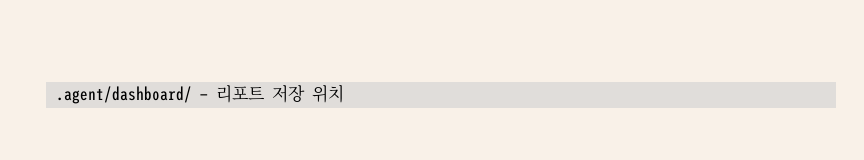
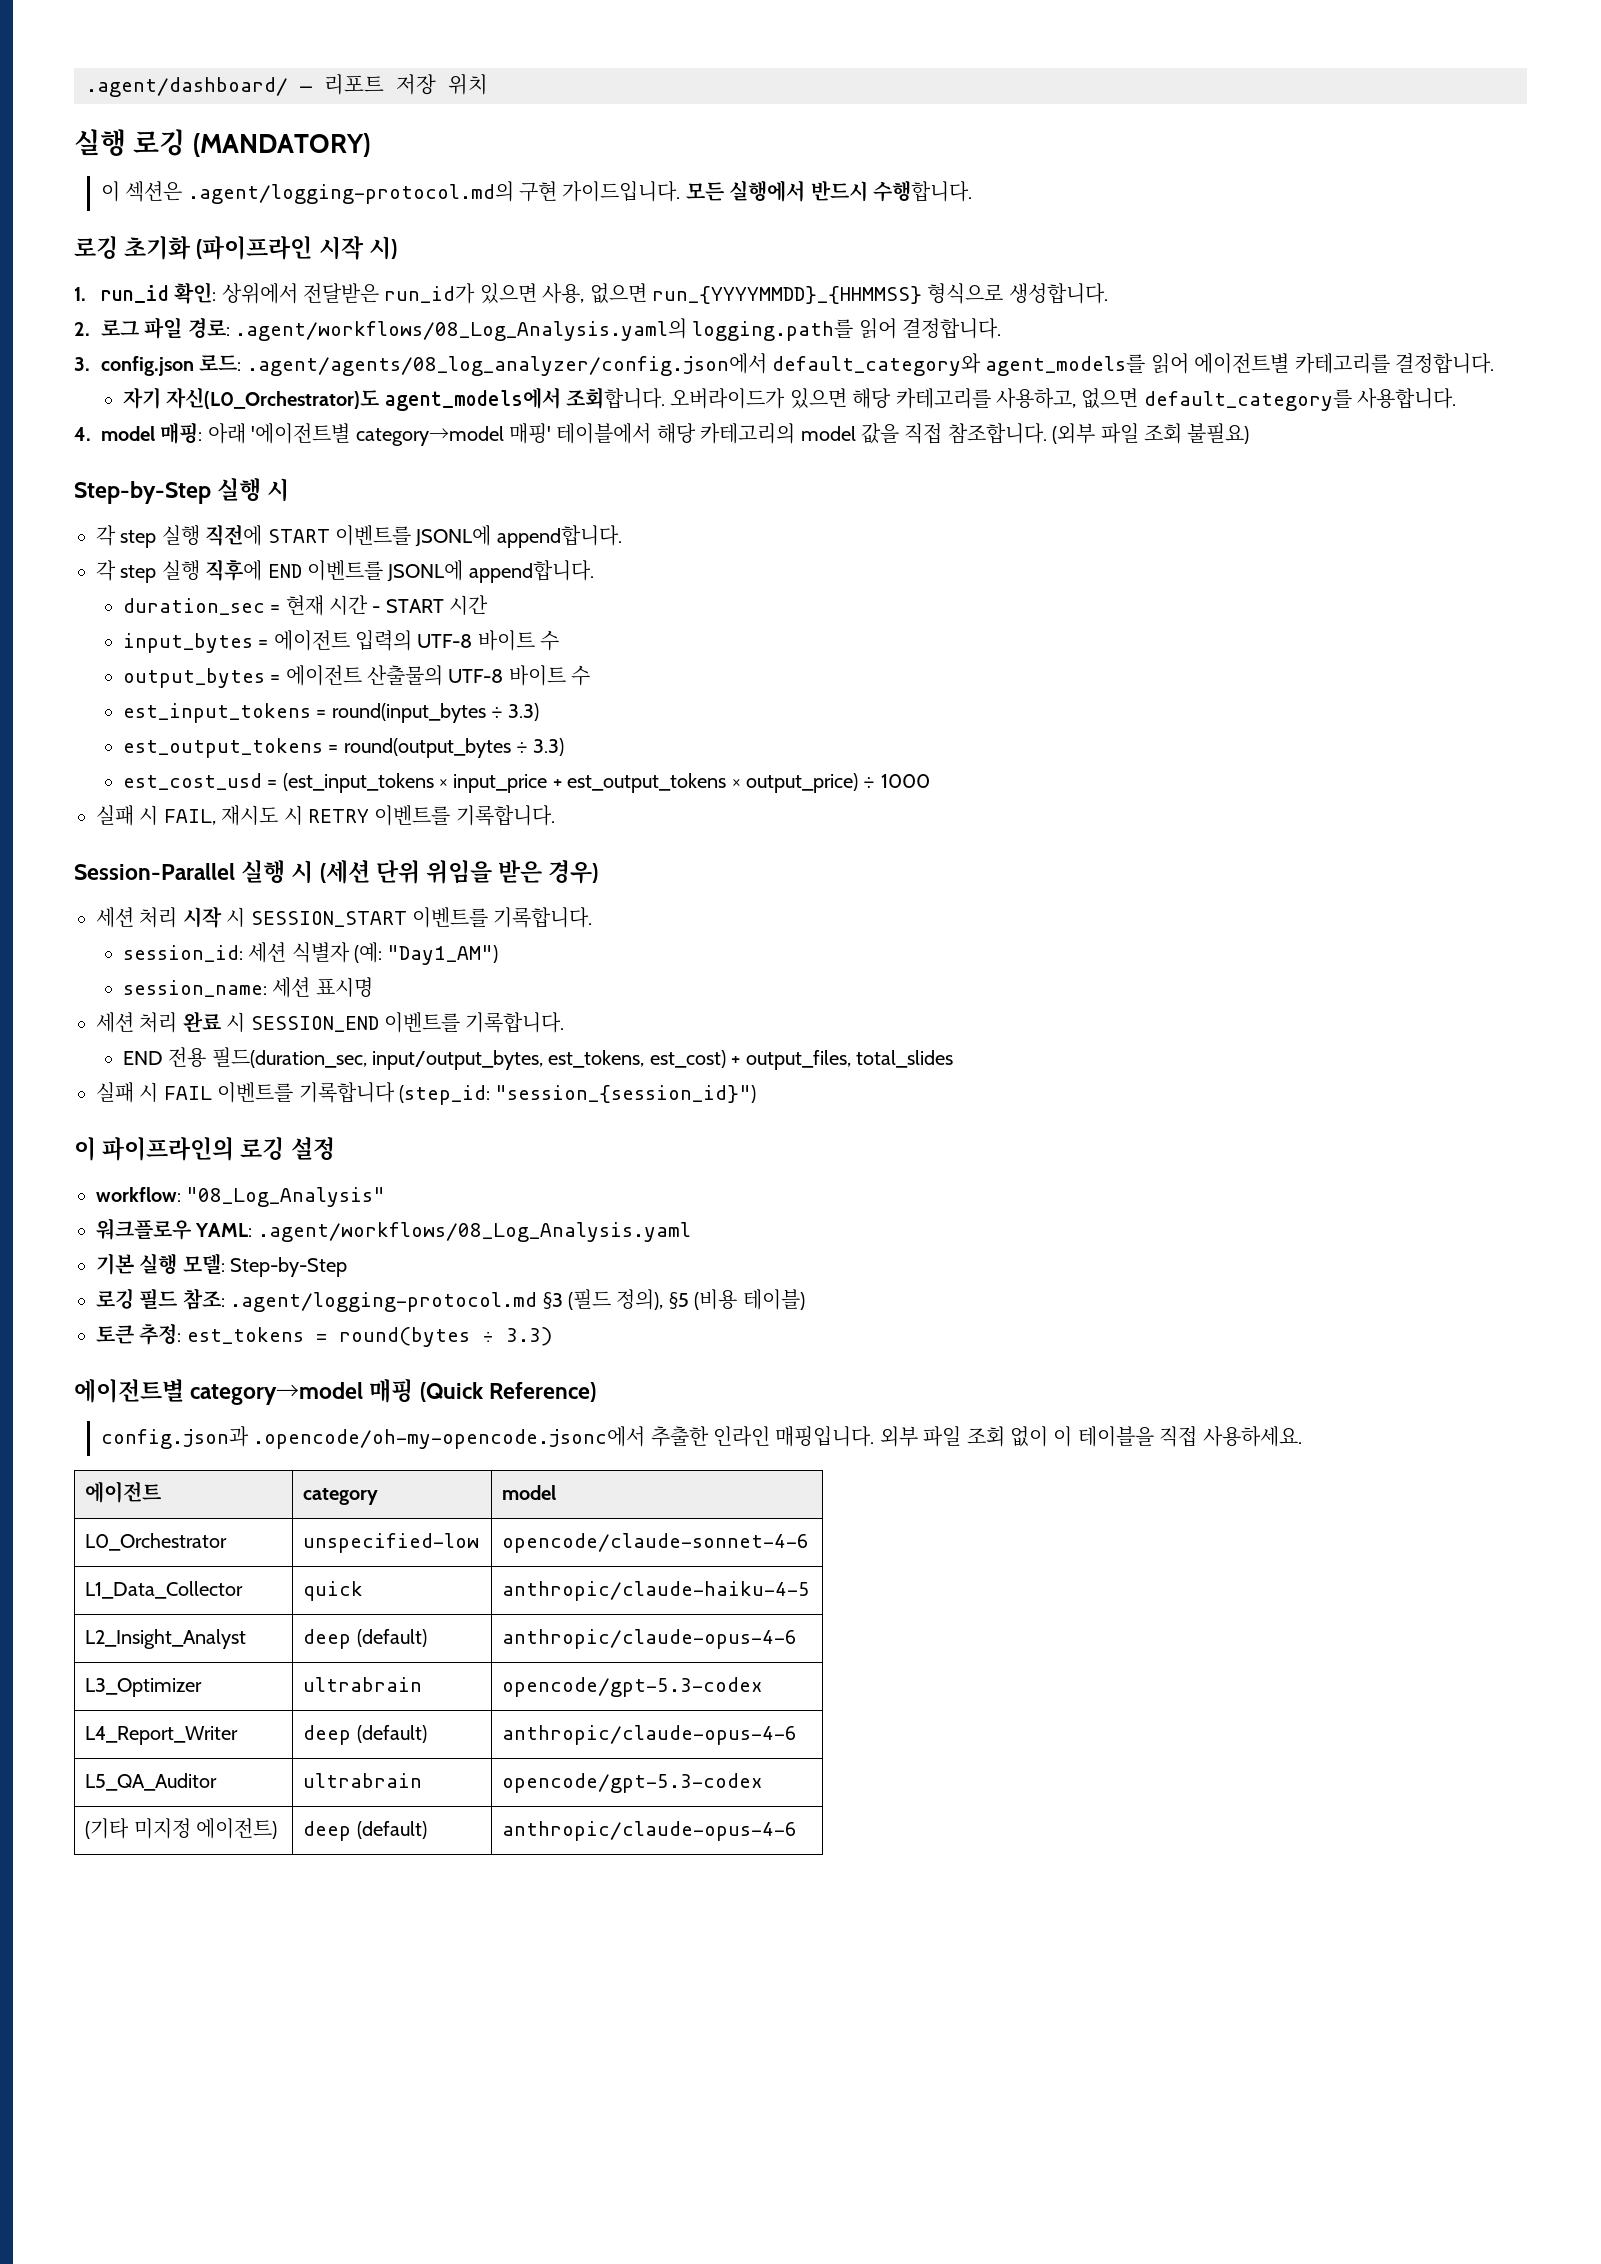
+ 실행 로깅 (MANDATORY)
+ 이 섹션은 .agent/logging-protocol.md의 구현 가이드입니다. 모든 실행에서 반드시 수행합니다.
+ 로깅 초기화 (파이프라인 시작 시)
+ 1. run_id 확인: 상위에서 전달받은 run_id가 있으면 사용, 없으면 run_{YYYYMMDD}_{HHMMSS} 형식으로 생성합니다.
+ 2. 로그 파일 경로: .agent/workflows/08_Log_Analysis.yaml의 logging.path를 읽어 결정합니다.
+ 3. config.json 로드: .agent/agents/08_log_analyzer/config.json에서 default_category와 agent_models를 읽어 에이전트별 카테고리를 결정합니다.
+ 자기 자신(L0_Orchestrator)도 agent_models에서 조회합니다. 오버라이드가 있으면 해당 카테고리를 사용하고, 없으면 default_category를 사용합니다.
+ 4. model 매핑: 아래 '에이전트별 category→model 매핑' 테이블에서 해당 카테고리의 model 값을 직접 참조합니다. (외부 파일 조회 불필요)
+ Step-by-Step 실행 시
+ 각 step 실행 직전에 START 이벤트를 JSONL에 append합니다.
+ 각 step 실행 직후에 END 이벤트를 JSONL에 append합니다.
+ duration_sec = 현재 시간 - START 시간
+ input_bytes = 에이전트 입력의 UTF-8 바이트 수
+ output_bytes = 에이전트 산출물의 UTF-8 바이트 수
+ est_input_tokens = round(input_bytes ÷ 3.3)
+ est_output_tokens = round(output_bytes ÷ 3.3)
+ est_cost_usd = (est_input_tokens × input_price + est_output_tokens × output_price) ÷ 1000
+ 실패 시 FAIL, 재시도 시 RETRY 이벤트를 기록합니다.
+ Session-Parallel 실행 시 (세션 단위 위임을 받은 경우)
+ 세션 처리 시작 시 SESSION_START 이벤트를 기록합니다.
+ session_id: 세션 식별자 (예: "Day1_AM")
+ session_name: 세션 표시명
+ 세션 처리 완료 시 SESSION_END 이벤트를 기록합니다.
+ END 전용 필드(duration_sec, input/output_bytes, est_tokens, est_cost) + output_files, total_slides
+ 실패 시 FAIL 이벤트를 기록합니다 (step_id: "session_{session_id}")
+ 이 파이프라인의 로깅 설정
+ workflow: "08_Log_Analysis"
+ 워크플로우 YAML: .agent/workflows/08_Log_Analysis.yaml
+ 기본 실행 모델: Step-by-Step
+ 로깅 필드 참조: .agent/logging-protocol.md §3 (필드 정의), §5 (비용 테이블)
+ 토큰 추정: est_tokens = round(bytes ÷ 3.3)
+ 에이전트별 category→model 매핑 (Quick Reference)
+ config.json과 .opencode/oh-my-opencode.jsonc에서 추출한 인라인 매핑입니다. 외부 파일 조회 없이 이 테이블을 직접 사용하세요.
+ 에이전트 | category | model
+ L0_Orchestrator | unspecified-low | opencode/claude-sonnet-4-6
+ L1_Data_Collector | quick | anthropic/claude-haiku-4-5
+ L2_Insight_Analyst | deep (default) | anthropic/claude-opus-4-6
+ L3_Optimizer | ultrabrain | opencode/gpt-5.3-codex
+ L4_Report_Writer | deep (default) | anthropic/claude-opus-4-6
+ L5_QA_Auditor | ultrabrain | opencode/gpt-5.3-codex
+ (기타 미지정 에이전트) | deep (default) | anthropic/claude-opus-4-6

